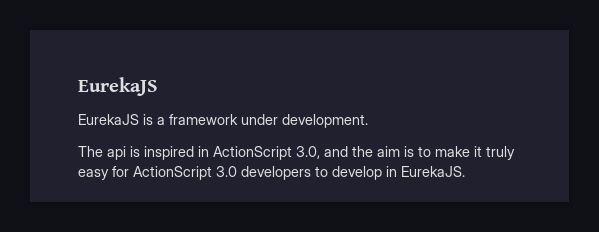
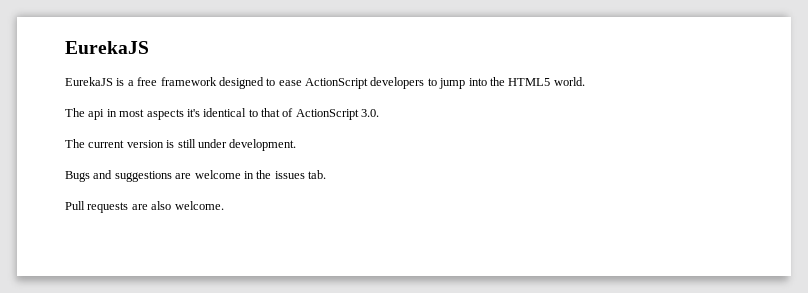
- EurekaJS is a framework under development.
- The api is inspired in ActionScript 3.0, and the aim is to make it truly easy for ActionScript 3.0 developers to develop in EurekaJS.
+ EurekaJS is a free framework designed to ease ActionScript developers to jump into the HTML5 world.
+ The api in most aspects it's identical to that of ActionScript 3.0.
+ The current version is still under development.
+ Bugs and suggestions are welcome in the issues tab.
+ Pull requests are also welcome.

